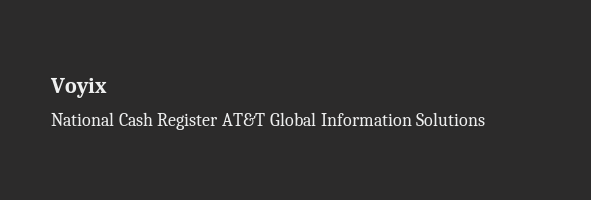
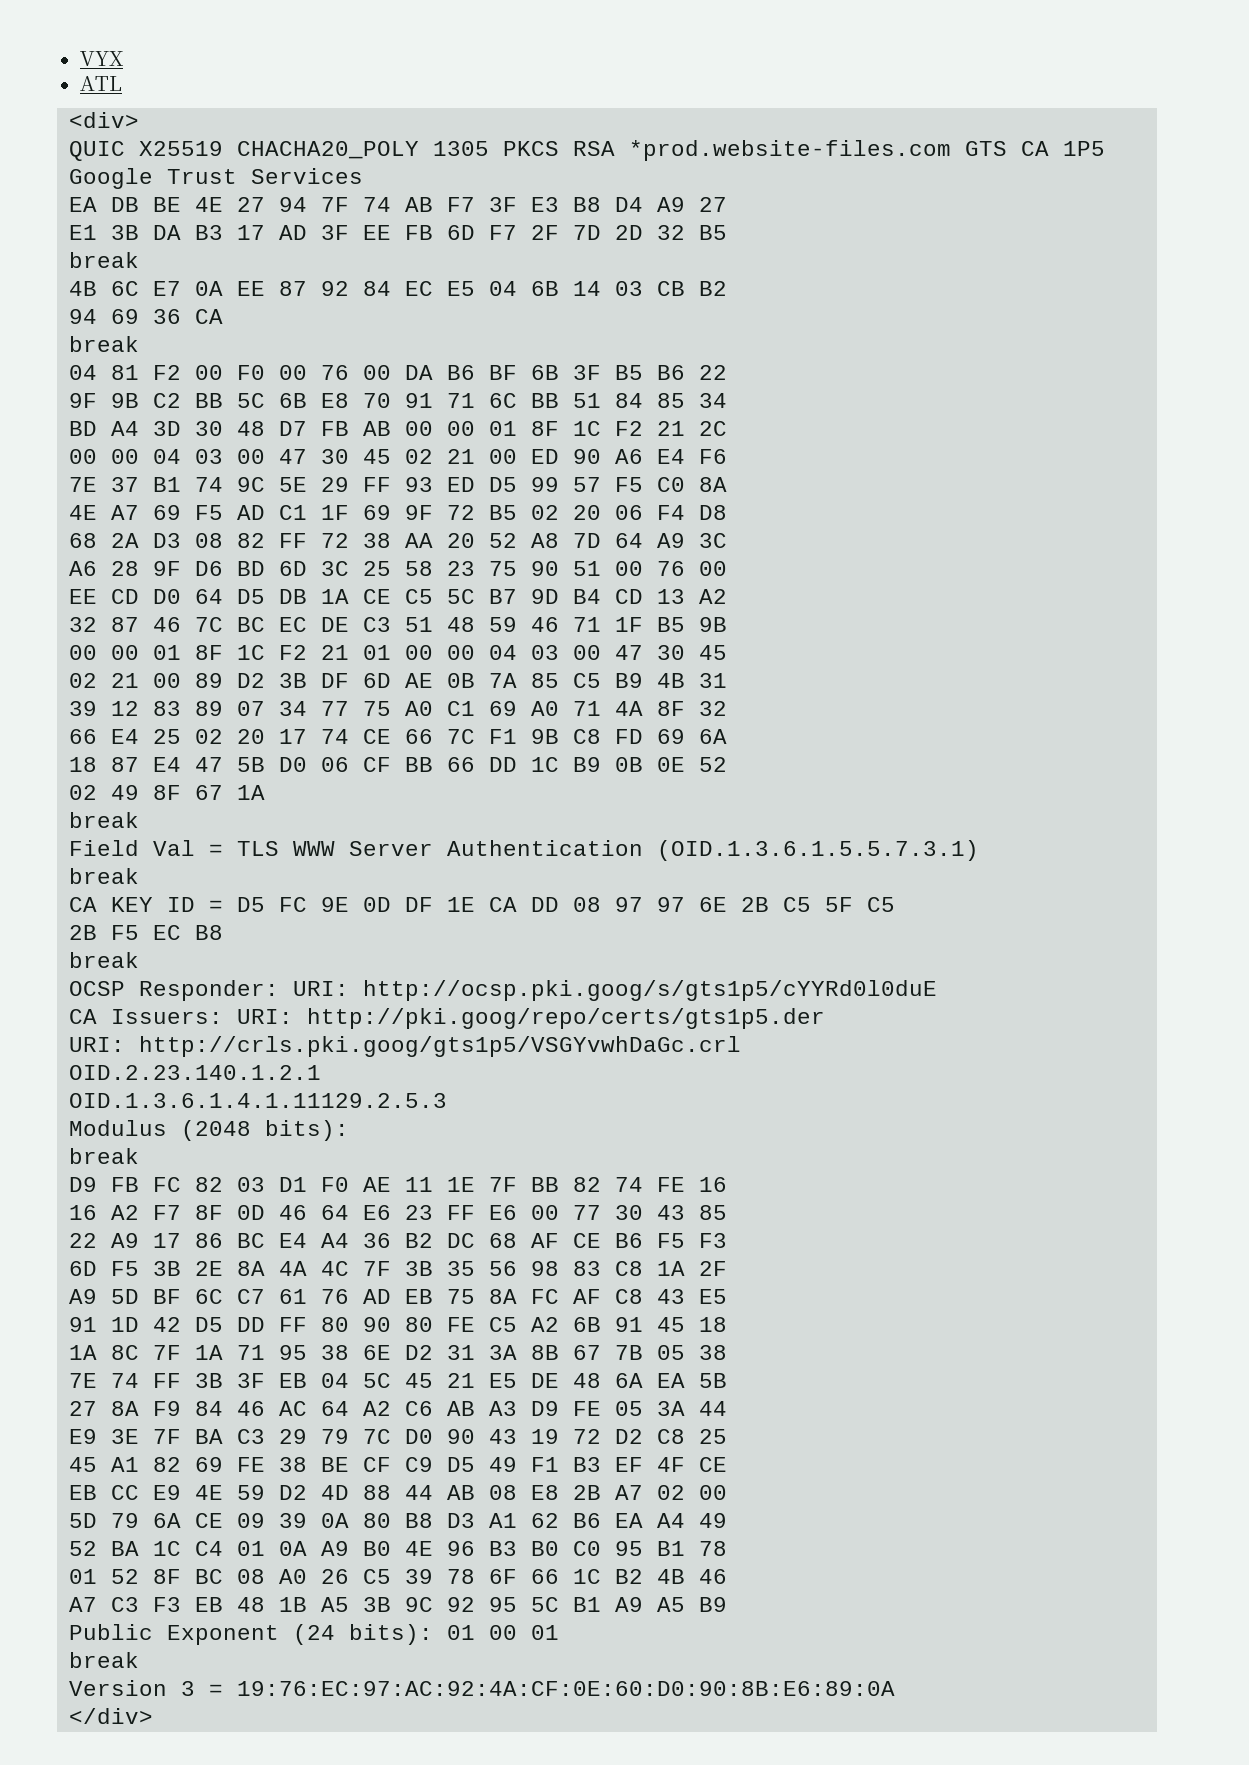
- Voyix
- National Cash Register AT&T Global Information Solutions
+ VYX
+ ATL
+ <div>
+ QUIC X25519 CHACHA20_POLY 1305 PKCS RSA *prod.website-files.com GTS CA 1P5 Google Trust Services
+ EA DB BE 4E 27 94 7F 74 AB F7 3F E3 B8 D4 A9 27
+ E1 3B DA B3 17 AD 3F EE FB 6D F7 2F 7D 2D 32 B5
+ break
+ 4B 6C E7 0A EE 87 92 84 EC E5 04 6B 14 03 CB B2
+ 94 69 36 CA
+ break
+ 04 81 F2 00 F0 00 76 00 DA B6 BF 6B 3F B5 B6 22
+ 9F 9B C2 BB 5C 6B E8 70 91 71 6C BB 51 84 85 34
+ BD A4 3D 30 48 D7 FB AB 00 00 01 8F 1C F2 21 2C
+ 00 00 04 03 00 47 30 45 02 21 00 ED 90 A6 E4 F6
+ 7E 37 B1 74 9C 5E 29 FF 93 ED D5 99 57 F5 C0 8A
+ 4E A7 69 F5 AD C1 1F 69 9F 72 B5 02 20 06 F4 D8
+ 68 2A D3 08 82 FF 72 38 AA 20 52 A8 7D 64 A9 3C
+ A6 28 9F D6 BD 6D 3C 25 58 23 75 90 51 00 76 00
+ EE CD D0 64 D5 DB 1A CE C5 5C B7 9D B4 CD 13 A2
+ 32 87 46 7C BC EC DE C3 51 48 59 46 71 1F B5 9B
+ 00 00 01 8F 1C F2 21 01 00 00 04 03 00 47 30 45
+ 02 21 00 89 D2 3B DF 6D AE 0B 7A 85 C5 B9 4B 31
+ 39 12 83 89 07 34 77 75 A0 C1 69 A0 71 4A 8F 32
+ 66 E4 25 02 20 17 74 CE 66 7C F1 9B C8 FD 69 6A
+ 18 87 E4 47 5B D0 06 CF BB 66 DD 1C B9 0B 0E 52
+ 02 49 8F 67 1A
+ break
+ Field Val = TLS WWW Server Authentication (OID.1.3.6.1.5.5.7.3.1)
+ break
+ CA KEY ID = D5 FC 9E 0D DF 1E CA DD 08 97 97 6E 2B C5 5F C5
+ 2B F5 EC B8
+ break
+ OCSP Responder: URI: http://ocsp.pki.goog/s/gts1p5/cYYRd0l0duE
+ CA Issuers: URI: http://pki.goog/repo/certs/gts1p5.der
+ URI: http://crls.pki.goog/gts1p5/VSGYvwhDaGc.crl
+ OID.2.23.140.1.2.1
+ OID.1.3.6.1.4.1.11129.2.5.3
+ Modulus (2048 bits):
+ break
+ D9 FB FC 82 03 D1 F0 AE 11 1E 7F BB 82 74 FE 16
+ 16 A2 F7 8F 0D 46 64 E6 23 FF E6 00 77 30 43 85
+ 22 A9 17 86 BC E4 A4 36 B2 DC 68 AF CE B6 F5 F3
+ 6D F5 3B 2E 8A 4A 4C 7F 3B 35 56 98 83 C8 1A 2F
+ A9 5D BF 6C C7 61 76 AD EB 75 8A FC AF C8 43 E5
+ 91 1D 42 D5 DD FF 80 90 80 FE C5 A2 6B 91 45 18
+ 1A 8C 7F 1A 71 95 38 6E D2 31 3A 8B 67 7B 05 38
+ 7E 74 FF 3B 3F EB 04 5C 45 21 E5 DE 48 6A EA 5B
+ 27 8A F9 84 46 AC 64 A2 C6 AB A3 D9 FE 05 3A 44
+ E9 3E 7F BA C3 29 79 7C D0 90 43 19 72 D2 C8 25
+ 45 A1 82 69 FE 38 BE CF C9 D5 49 F1 B3 EF 4F CE
+ EB CC E9 4E 59 D2 4D 88 44 AB 08 E8 2B A7 02 00
+ 5D 79 6A CE 09 39 0A 80 B8 D3 A1 62 B6 EA A4 49
+ 52 BA 1C C4 01 0A A9 B0 4E 96 B3 B0 C0 95 B1 78
+ 01 52 8F BC 08 A0 26 C5 39 78 6F 66 1C B2 4B 46
+ A7 C3 F3 EB 48 1B A5 3B 9C 92 95 5C B1 A9 A5 B9
+ Public Exponent (24 bits): 01 00 01
+ break
+ Version 3 = 19:76:EC:97:AC:92:4A:CF:0E:60:D0:90:8B:E6:89:0A
+ </div>

